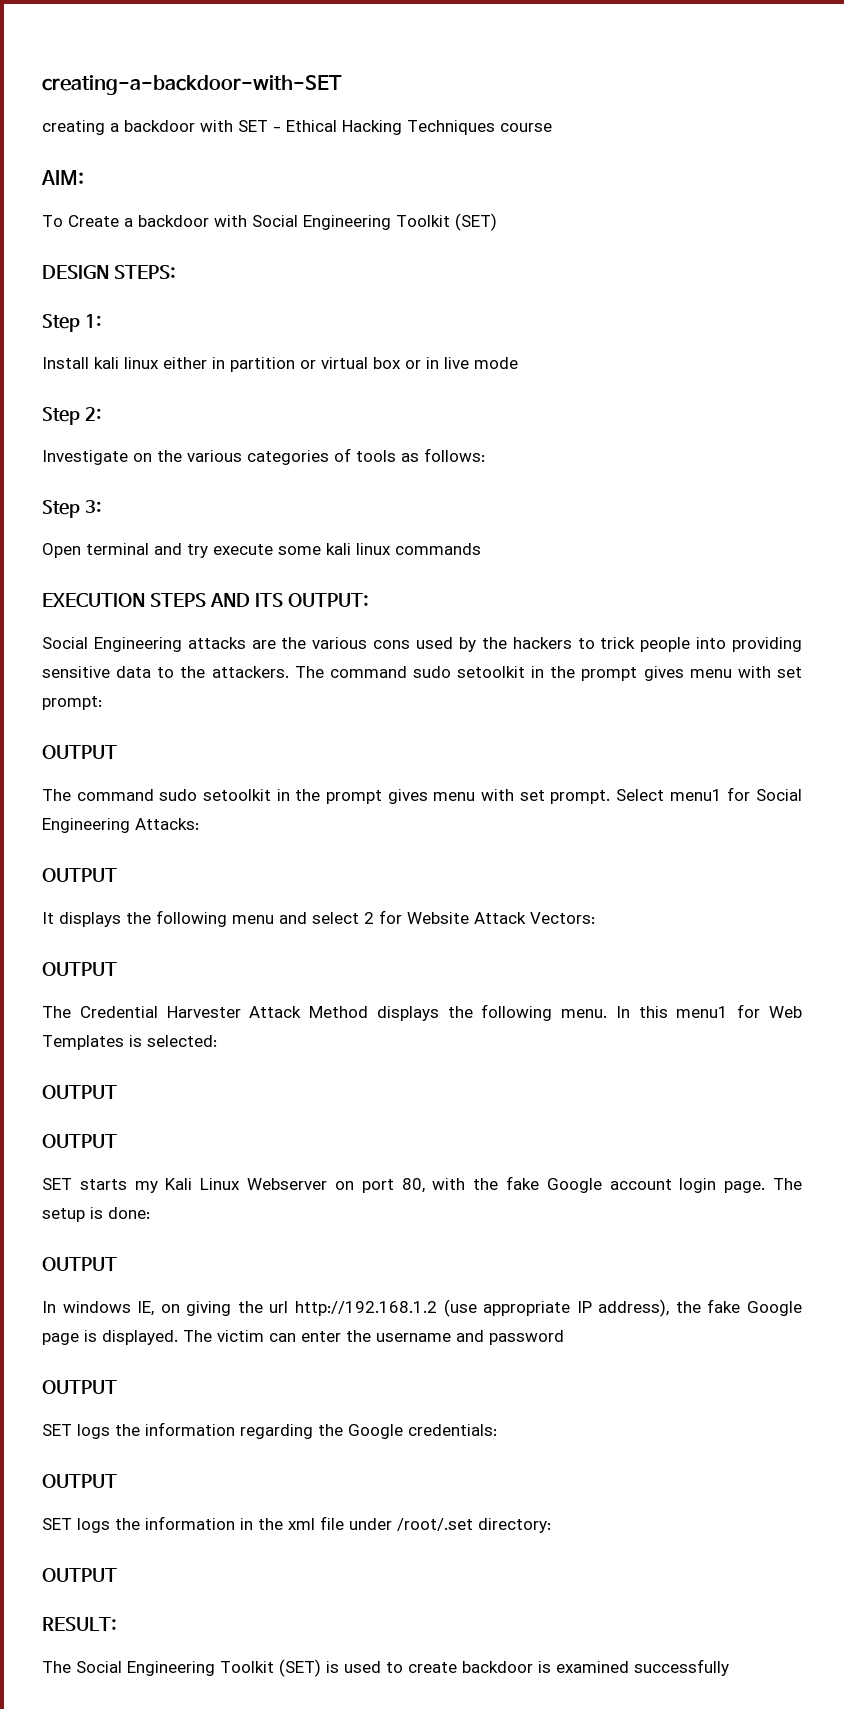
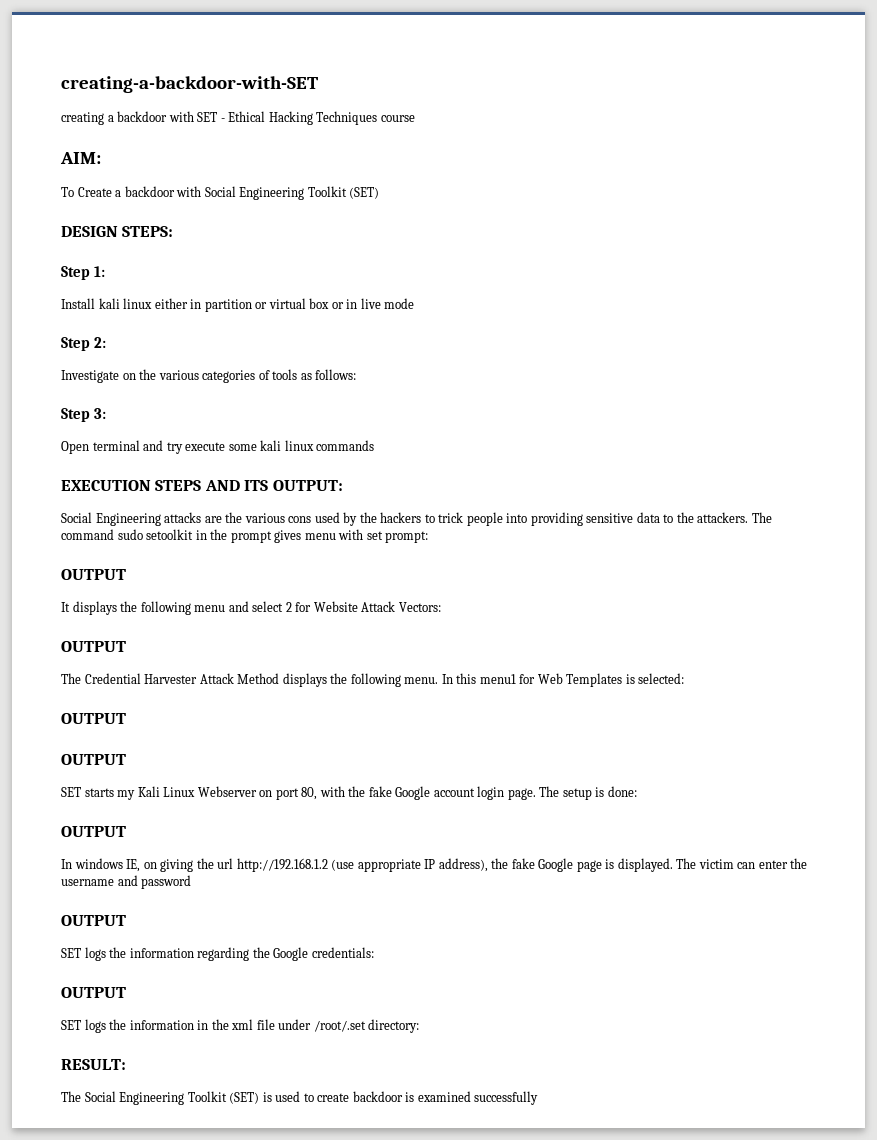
- The command sudo setoolkit in the prompt gives menu with set prompt. Select menu1 for Social Engineering Attacks:
- OUTPUT
  SET logs the information in the xml file under /root/.set directory:
- OUTPUT

